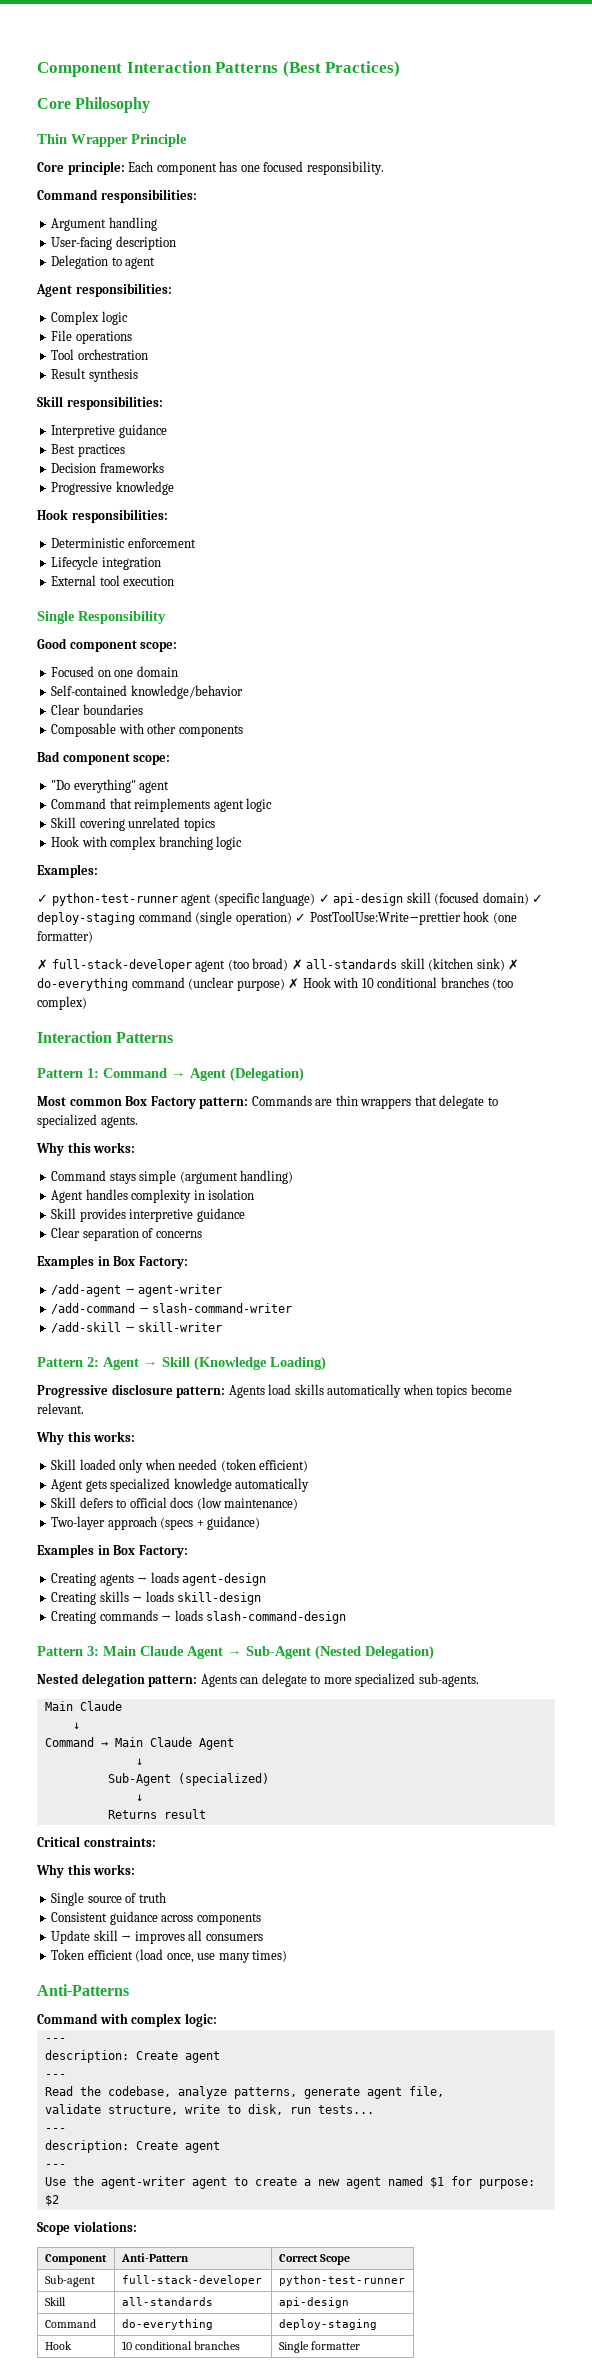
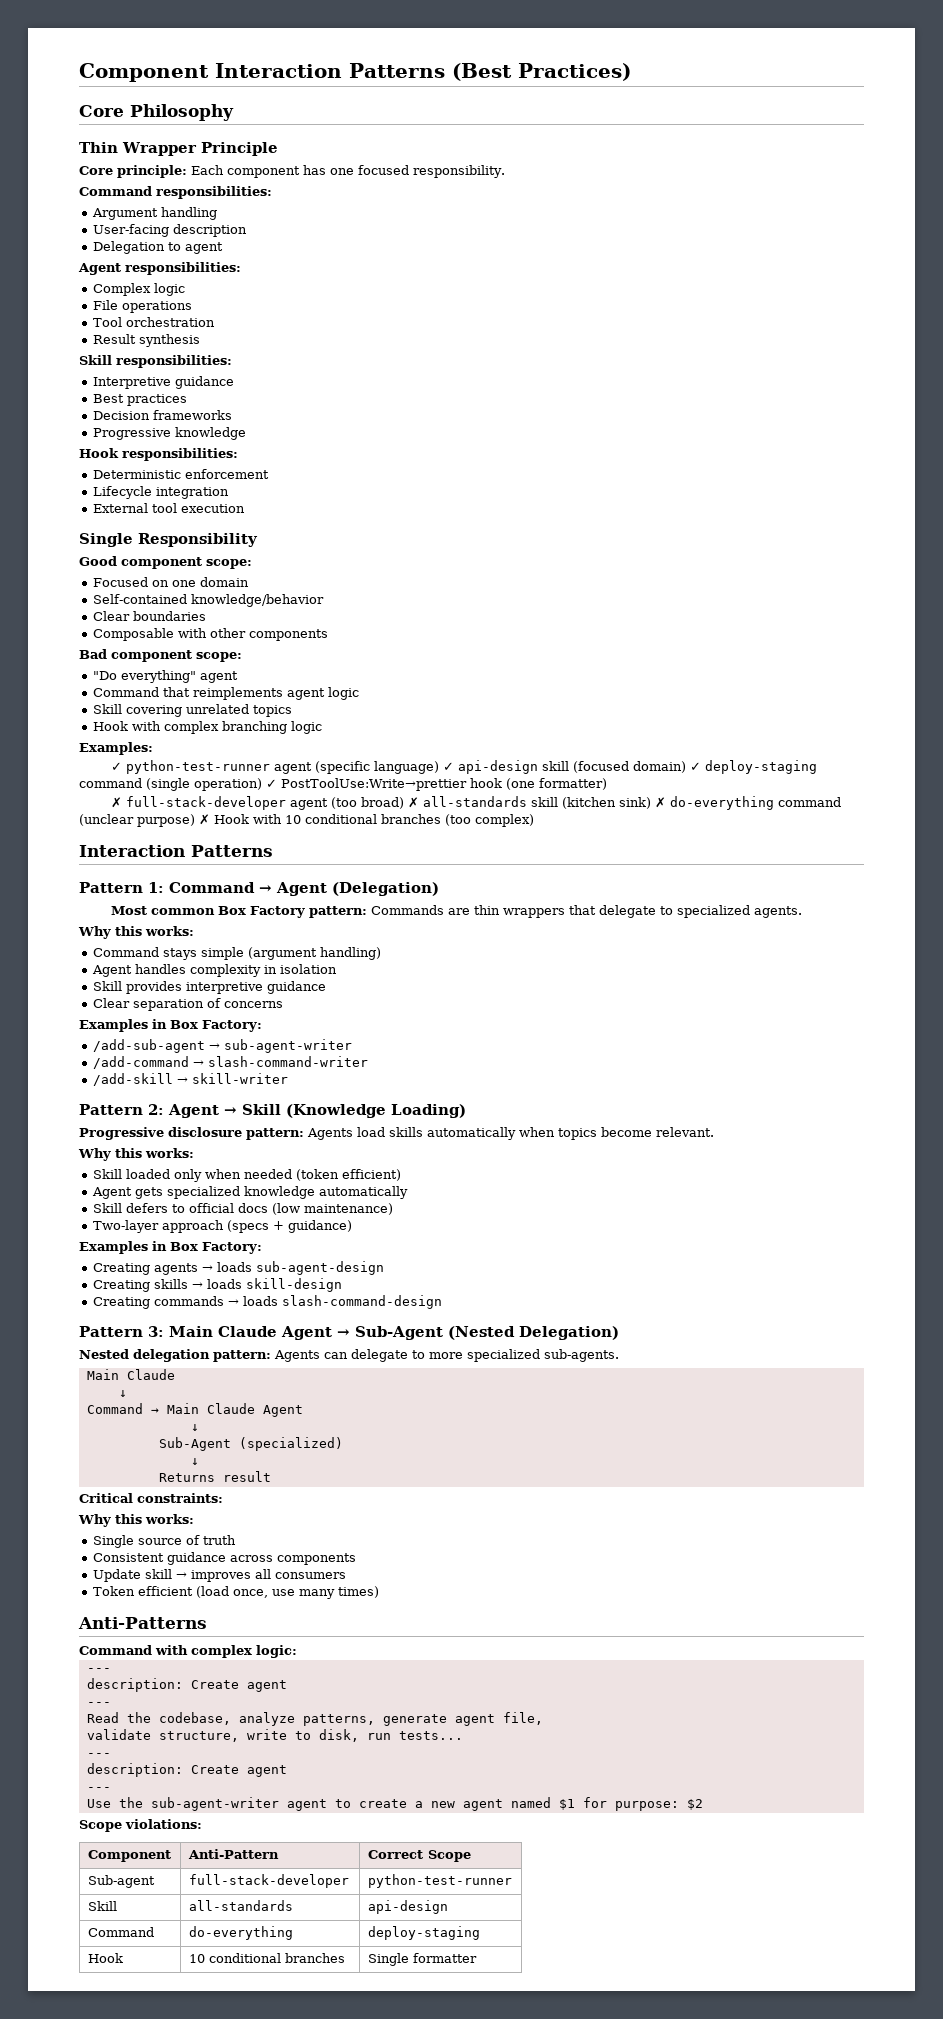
- /add-agent → agent-writer
+ /add-sub-agent → sub-agent-writer
- Creating agents → loads agent-design
+ Creating agents → loads sub-agent-design
- Use the agent-writer agent to create a new agent named $1 for purpose: $2
+ Use the sub-agent-writer agent to create a new agent named $1 for purpose: $2

